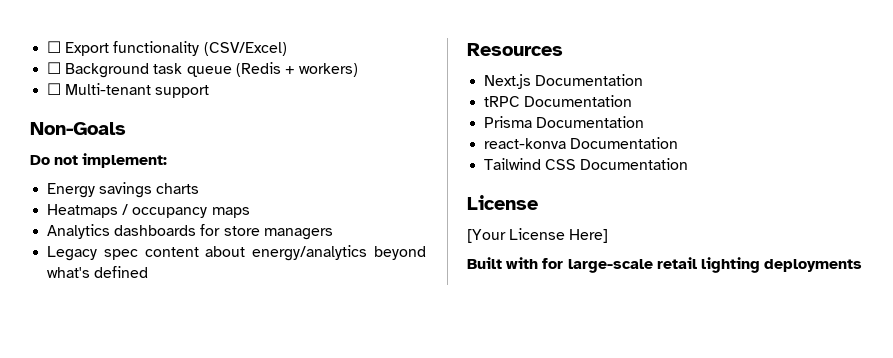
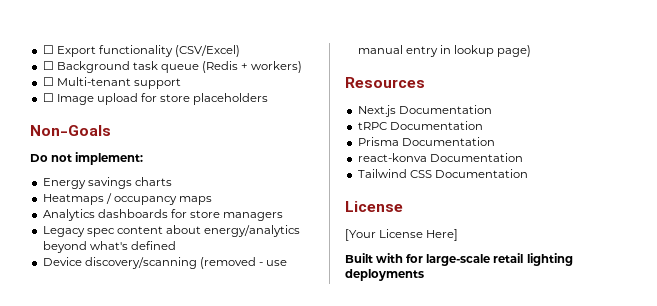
+ ☐ Image upload for store placeholders
+ Device discovery/scanning (removed - use manual entry in lookup page)

